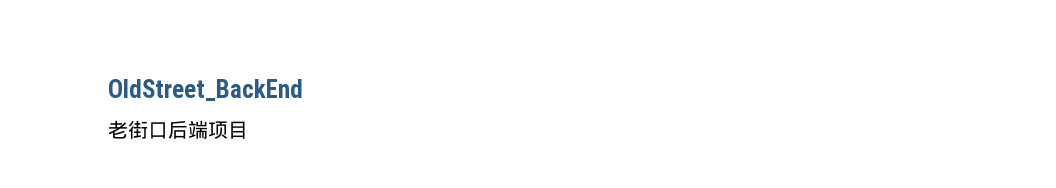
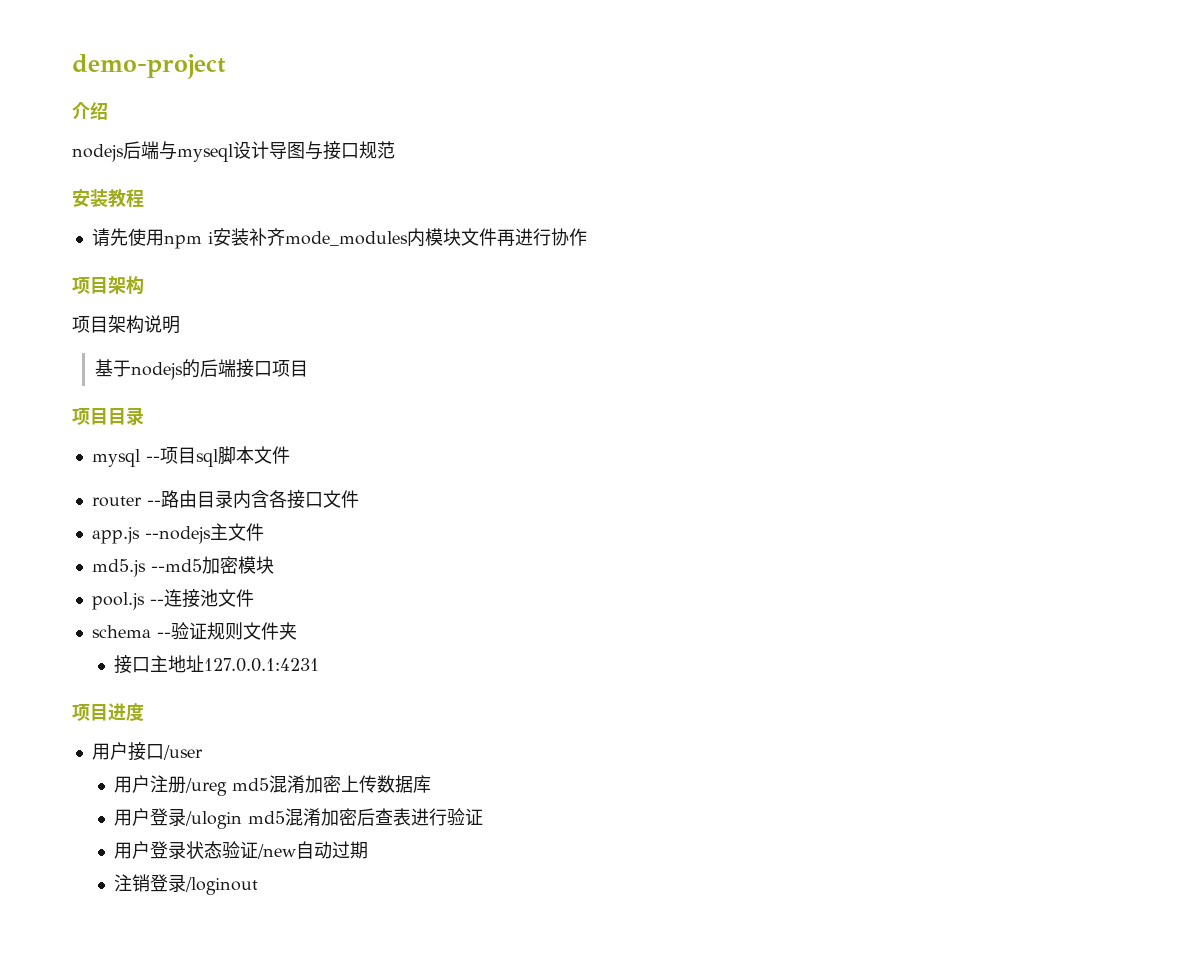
- OldStreet_BackEnd
- 老街口后端项目
+ demo-project
+ 介绍
+ nodejs后端与myseql设计导图与接口规范
+ 安装教程
+ 请先使用npm i安装补齐mode_modules内模块文件再进行协作
+ 项目架构
+ 项目架构说明
+ 基于nodejs的后端接口项目
+ 项目目录
+ mysql --项目sql脚本文件
+ router --路由目录内含各接口文件
+ app.js --nodejs主文件
+ md5.js --md5加密模块
+ pool.js --连接池文件
+ schema --验证规则文件夹
+ 接口主地址127.0.0.1:4231
+ 项目进度
+ 用户接口/user
+ 用户注册/ureg md5混淆加密上传数据库
+ 用户登录/ulogin md5混淆加密后查表进行验证
+ 用户登录状态验证/new自动过期
+ 注销登录/loginout

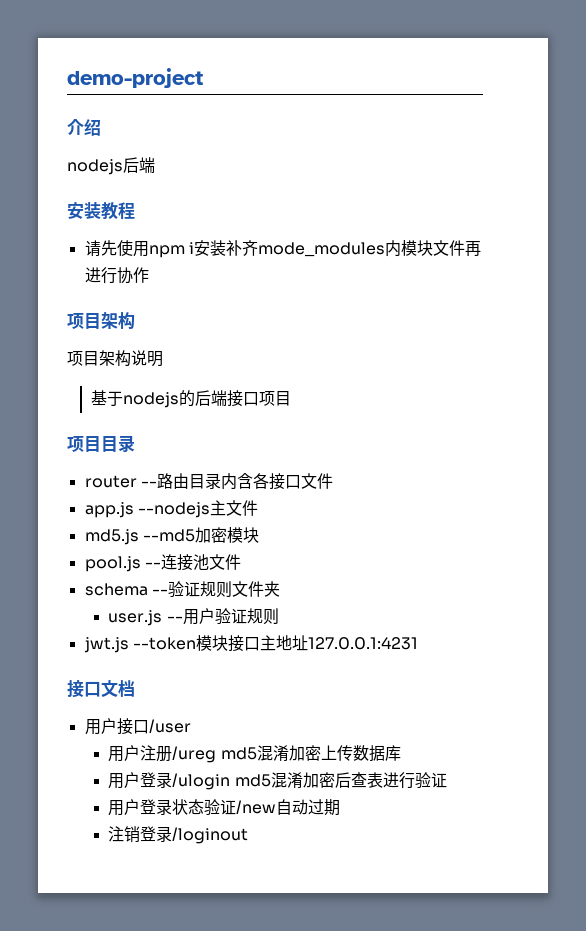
- nodejs后端与myseql设计导图与接口规范
+ nodejs后端
- mysql --项目sql脚本文件
- 接口主地址127.0.0.1:4231
+ user.js --用户验证规则
+ jwt.js --token模块接口主地址127.0.0.1:4231
- 项目进度
+ 接口文档

